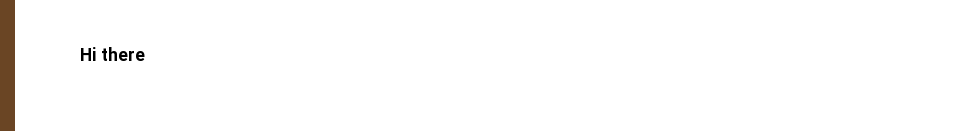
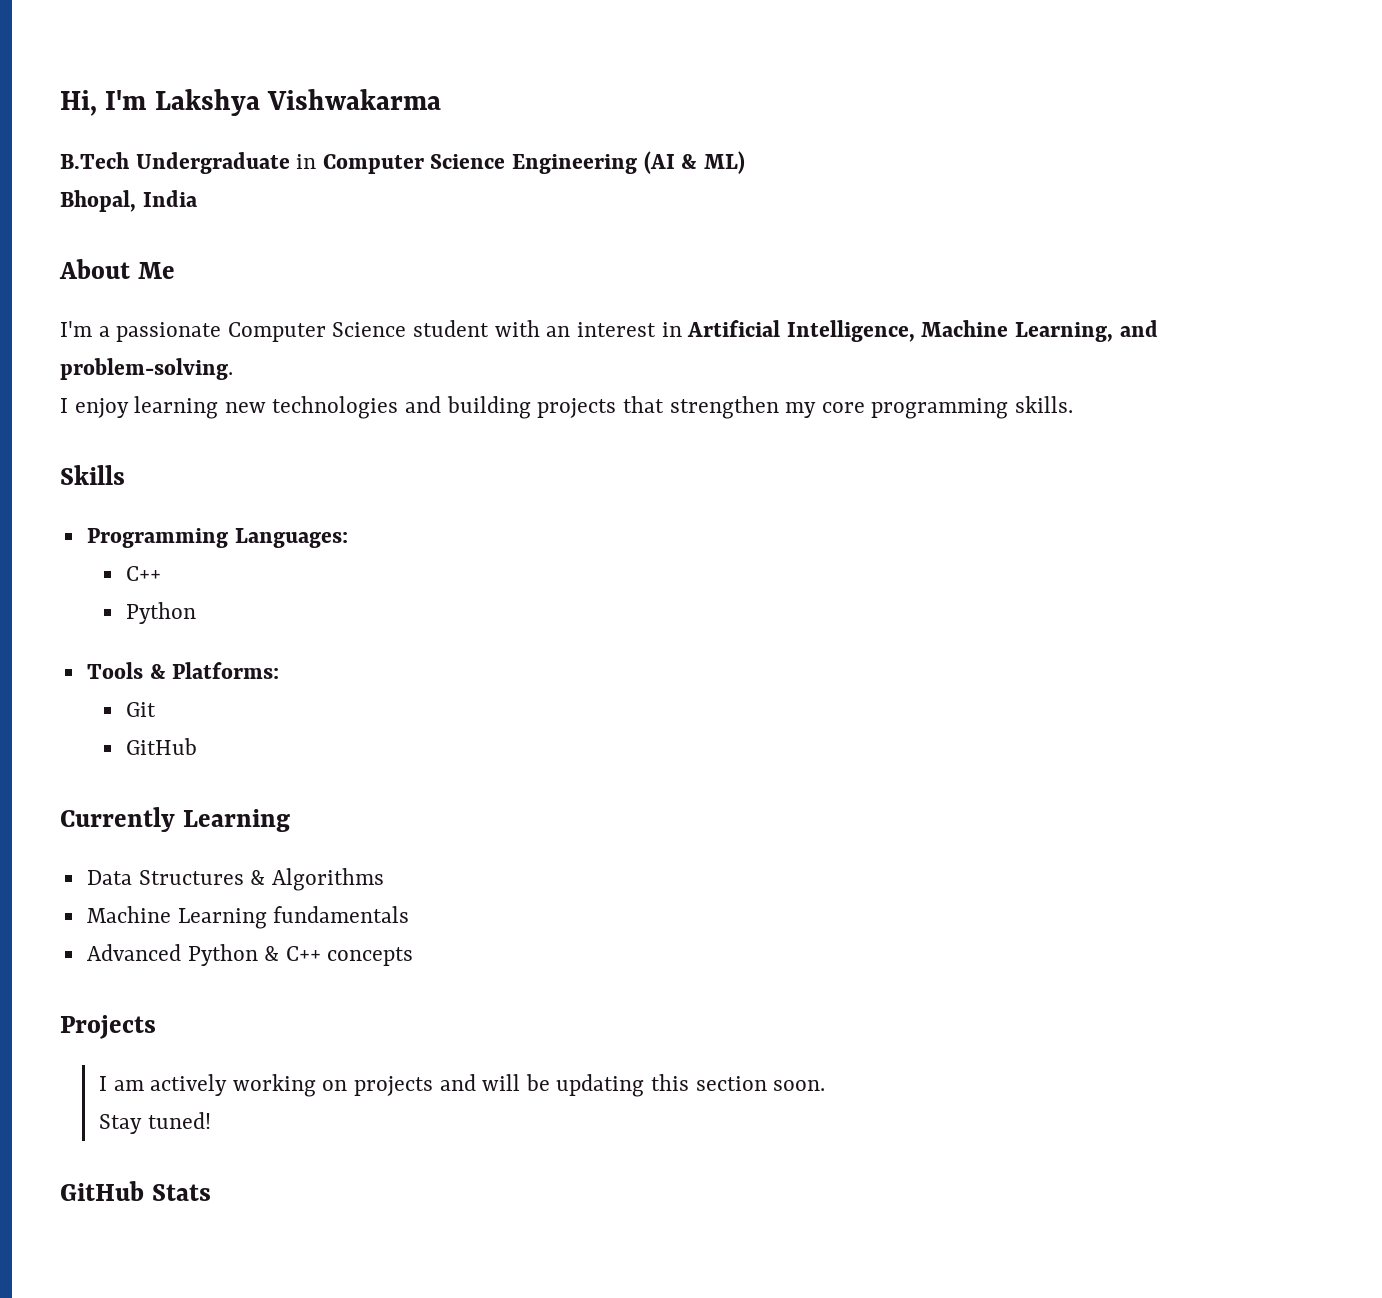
- Hi there
+ Hi, I'm Lakshya Vishwakarma
+ B.Tech Undergraduate in Computer Science Engineering (AI & ML)
+ Bhopal, India
+ About Me
+ I'm a passionate Computer Science student with an interest in Artificial Intelligence, Machine Learning, and problem-solving.
+ I enjoy learning new technologies and building projects that strengthen my core programming skills.
+ Skills
+ Programming Languages:
+ C++
+ Python
+ Tools & Platforms:
+ Git
+ GitHub
+ Currently Learning
+ Data Structures & Algorithms
+ Machine Learning fundamentals
+ Advanced Python & C++ concepts
+ Projects
+ I am actively working on projects and will be updating this section soon.
+ Stay tuned!
+ GitHub Stats

